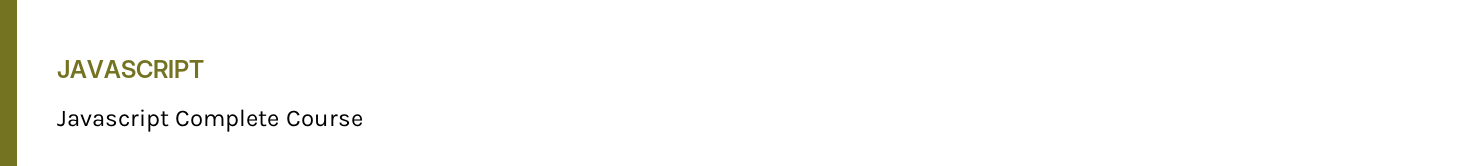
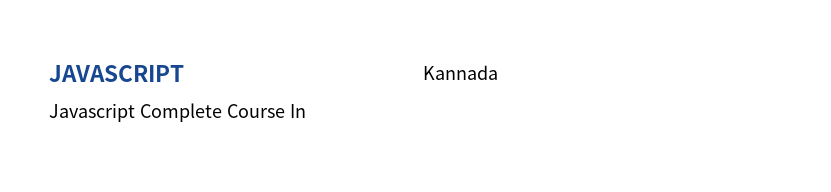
- Javascript Complete Course
+ Javascript Complete Course In Kannada

